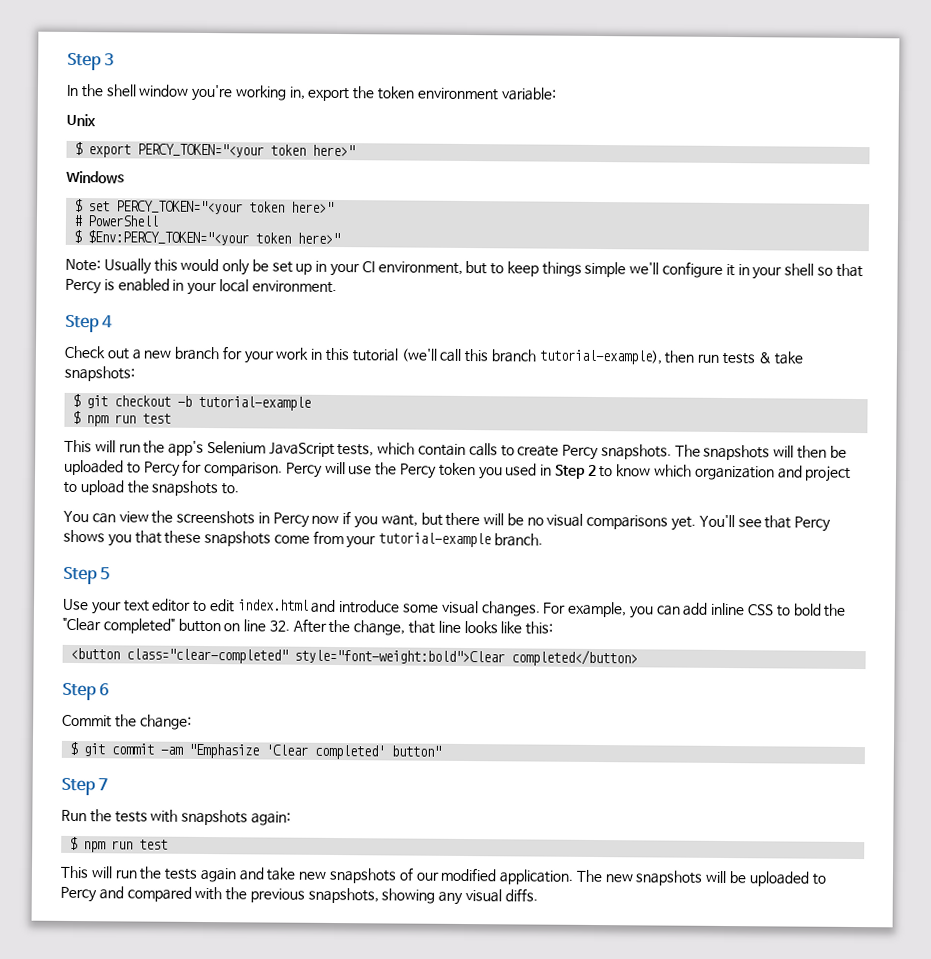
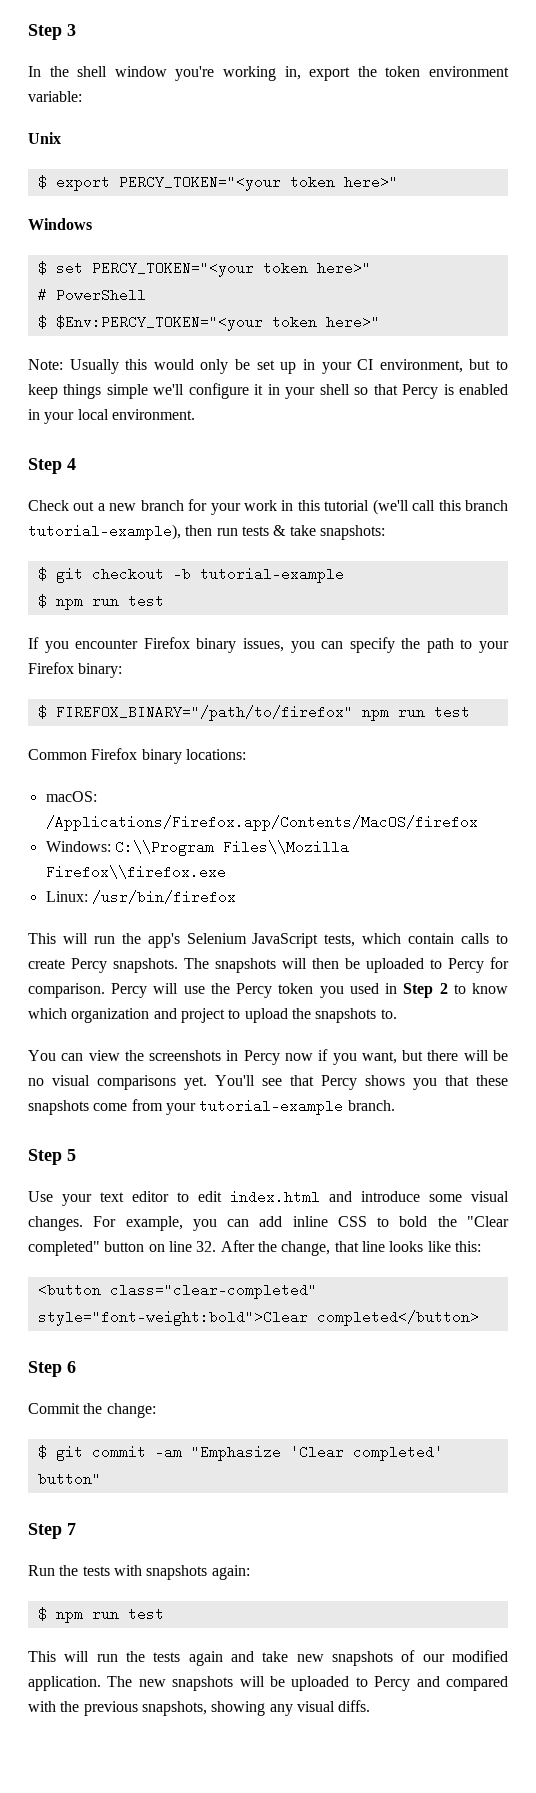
+ If you encounter Firefox binary issues, you can specify the path to your Firefox binary:
+ $ FIREFOX_BINARY="/path/to/firefox" npm run test
+ Common Firefox binary locations:
+ macOS: /Applications/Firefox.app/Contents/MacOS/firefox
+ Windows: C:\\Program Files\\Mozilla Firefox\\firefox.exe
+ Linux: /usr/bin/firefox

